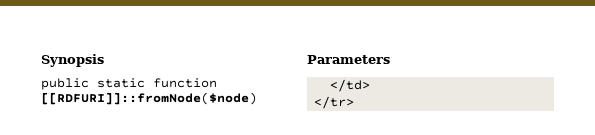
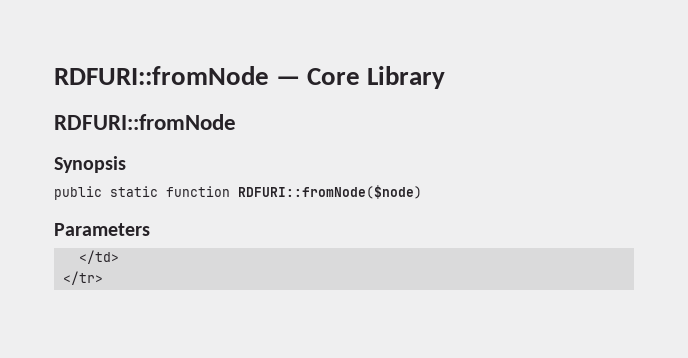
+ RDFURI::fromNode — Core Library
+ RDFURI::fromNode
- public static function [[RDFURI]]::fromNode($node)
+ public static function RDFURI::fromNode($node)

